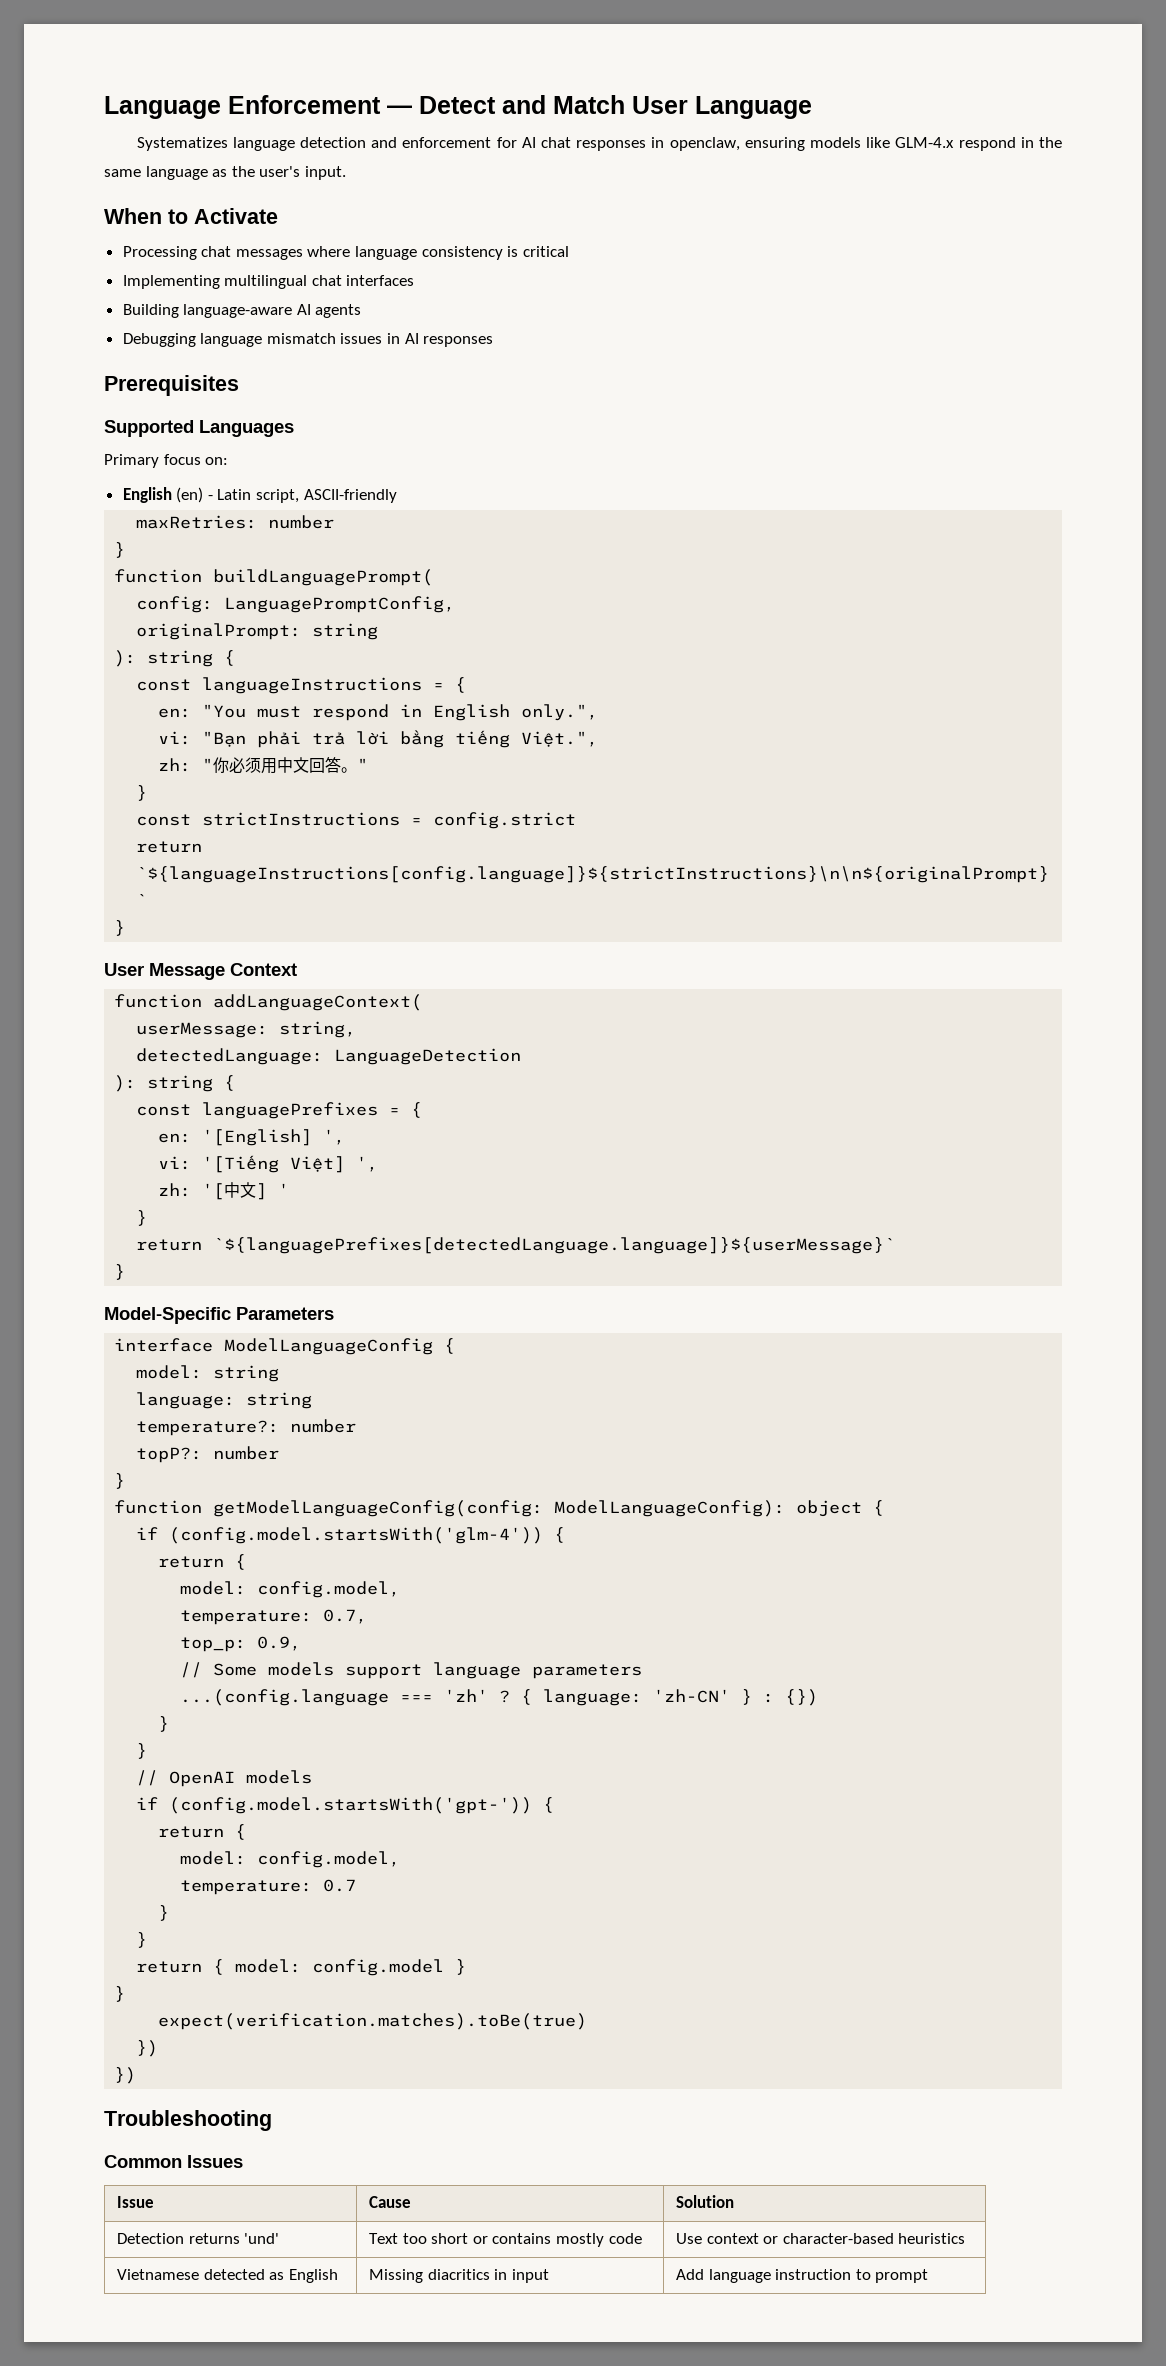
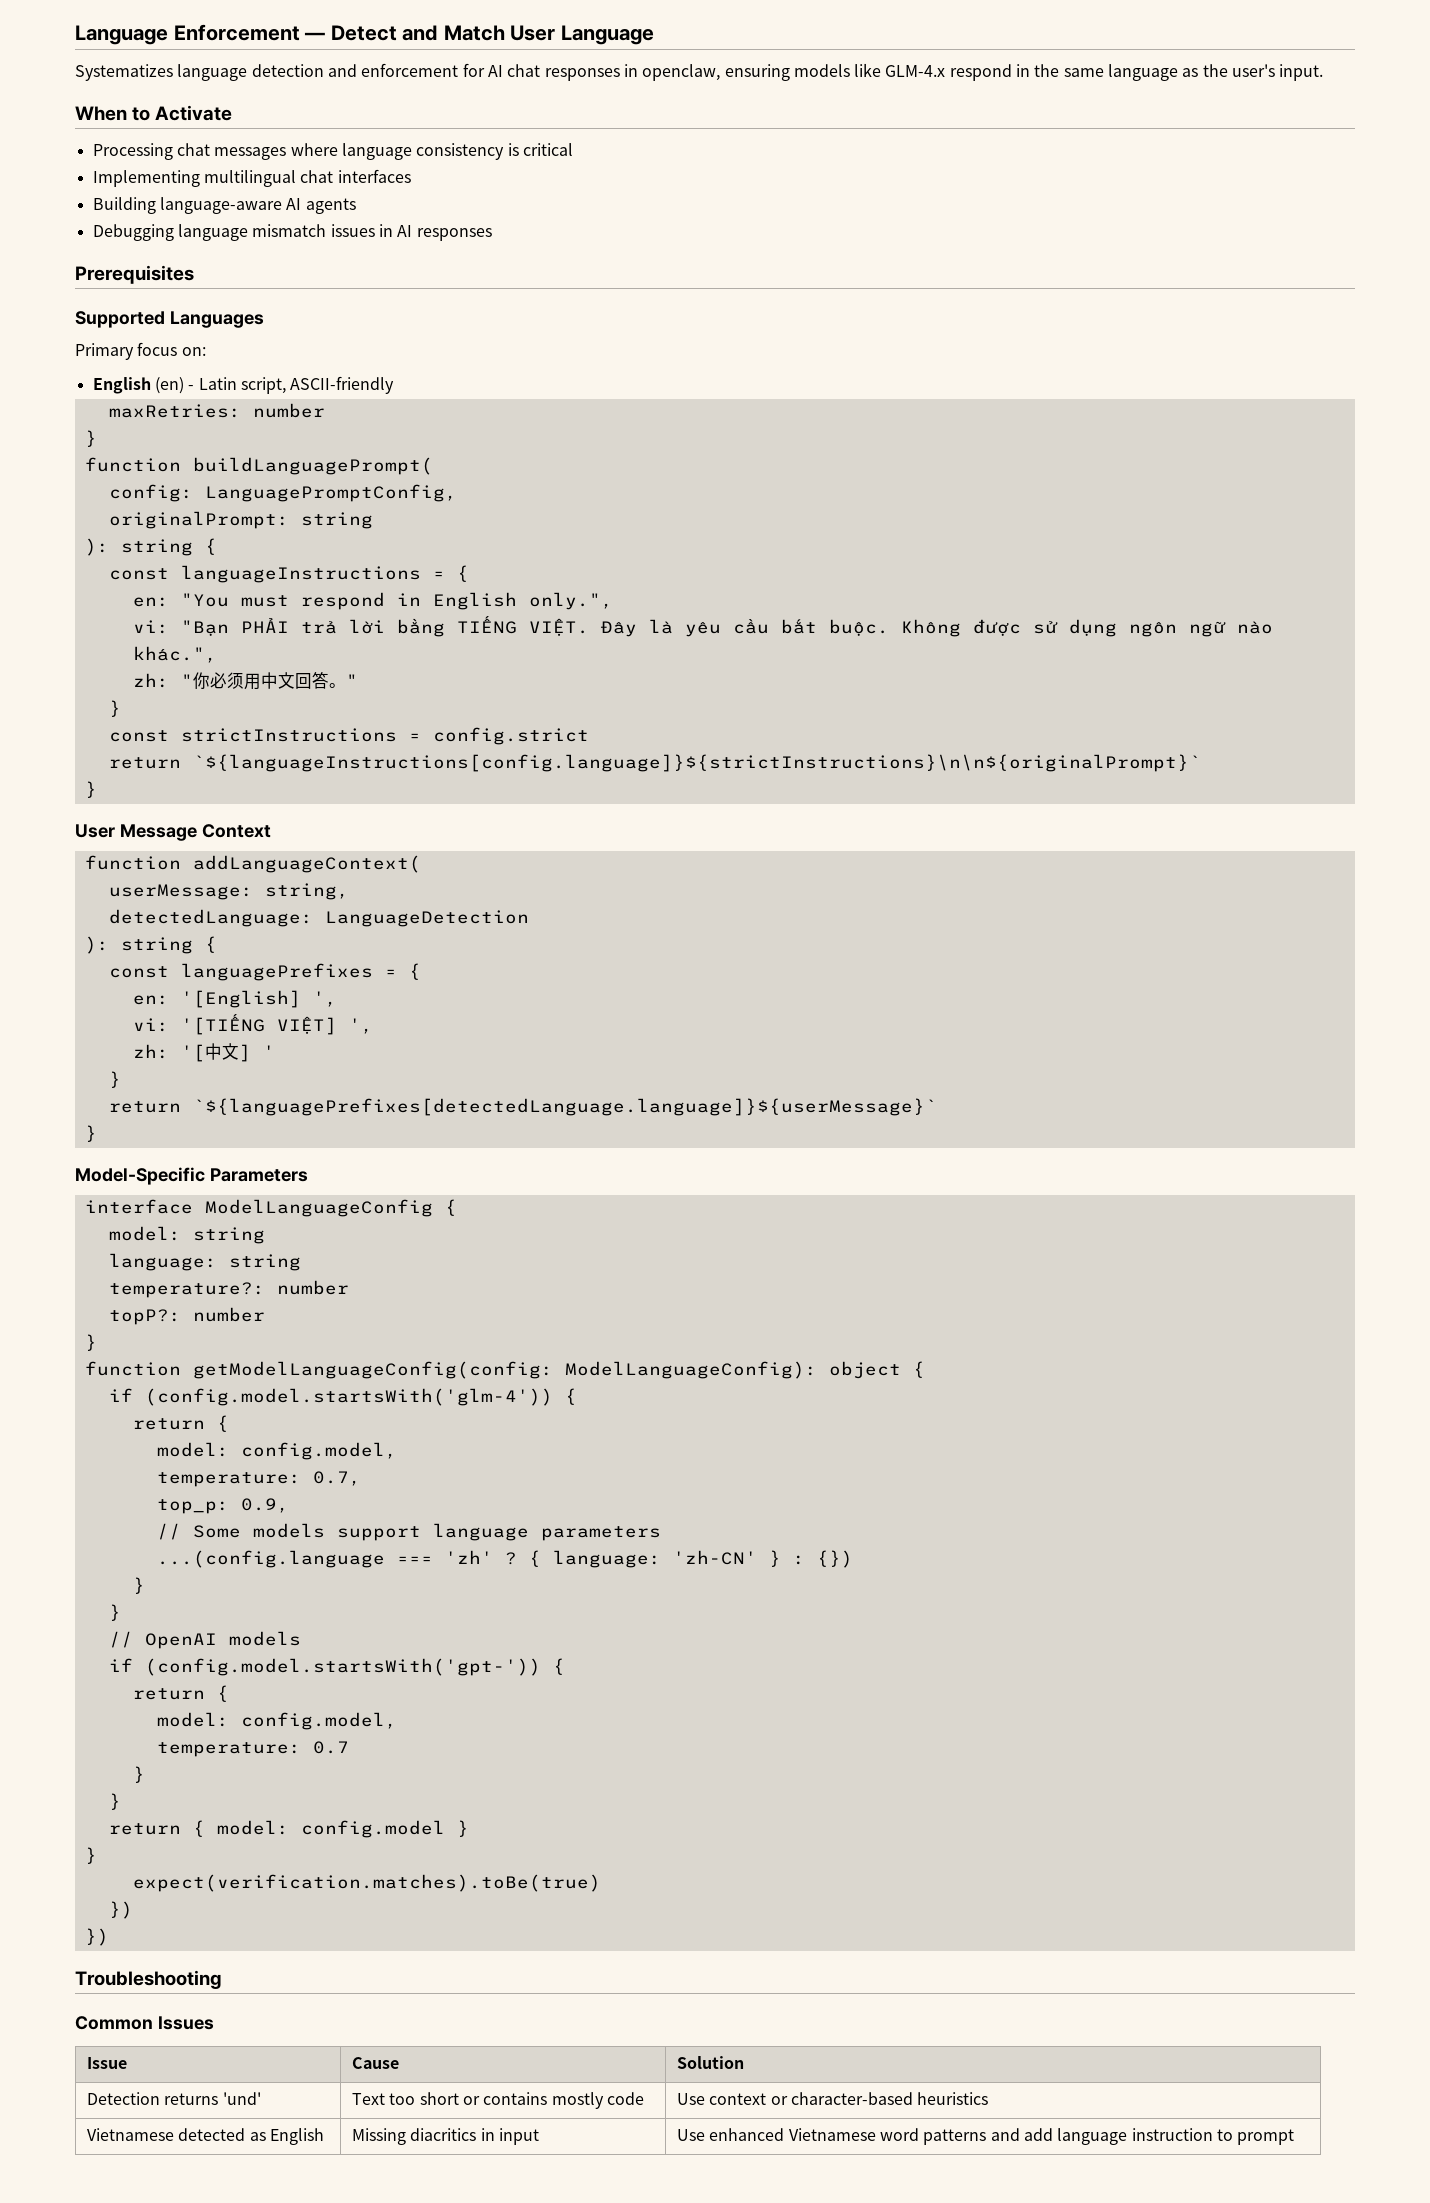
- vi: "Bạn phải trả lời bằng tiếng Việt.",
+ vi: "Bạn PHẢI trả lời bằng TIẾNG VIỆT. Đây là yêu cầu bắt buộc. Không được sử dụng ngôn ngữ nào khác.",
- vi: '[Tiếng Việt] ',
+ vi: '[TIẾNG VIỆT] ',
- Vietnamese detected as English | Missing diacritics in input | Add language instruction to prompt
+ Vietnamese detected as English | Missing diacritics in input | Use enhanced Vietnamese word patterns and add language instruction to prompt

